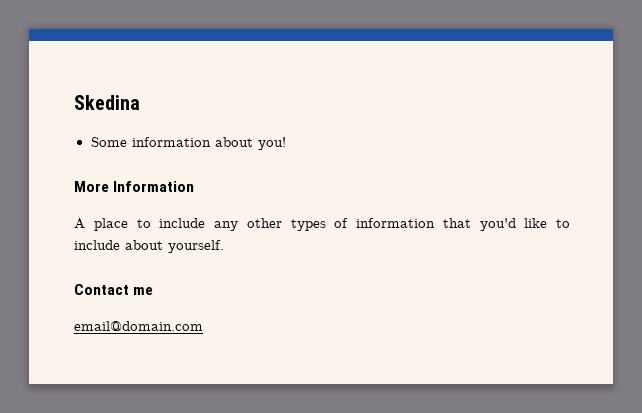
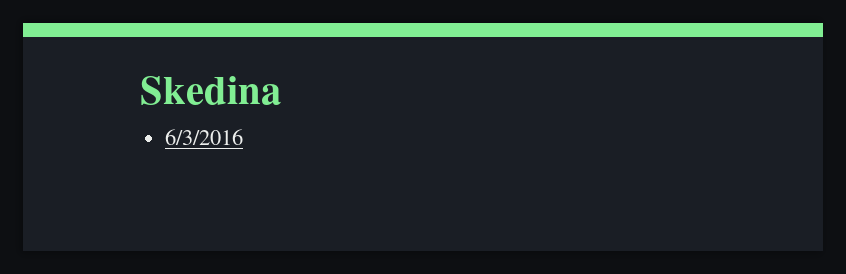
- Some information about you!
- More Information
- A place to include any other types of information that you'd like to include about yourself.
- Contact me
- email@domain.com
+ 6/3/2016

